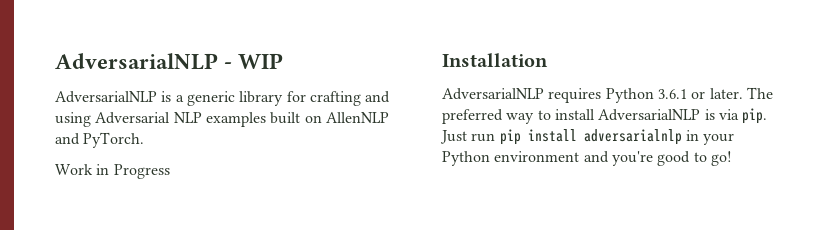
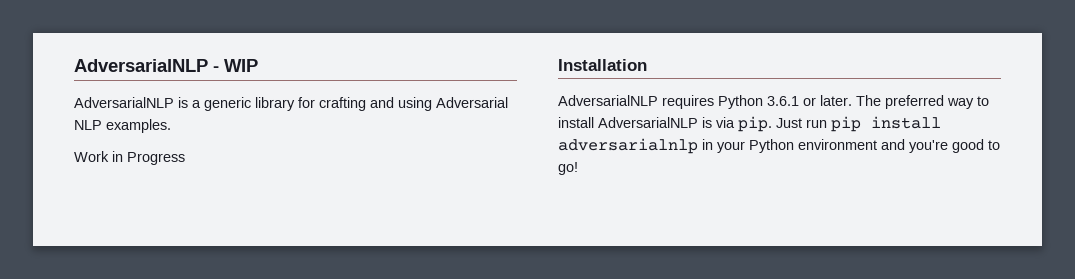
- AdversarialNLP is a generic library for crafting and using Adversarial NLP examples built on AllenNLP and PyTorch.
+ AdversarialNLP is a generic library for crafting and using Adversarial NLP examples.

